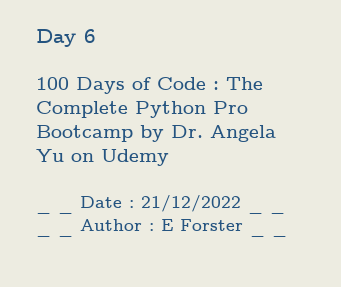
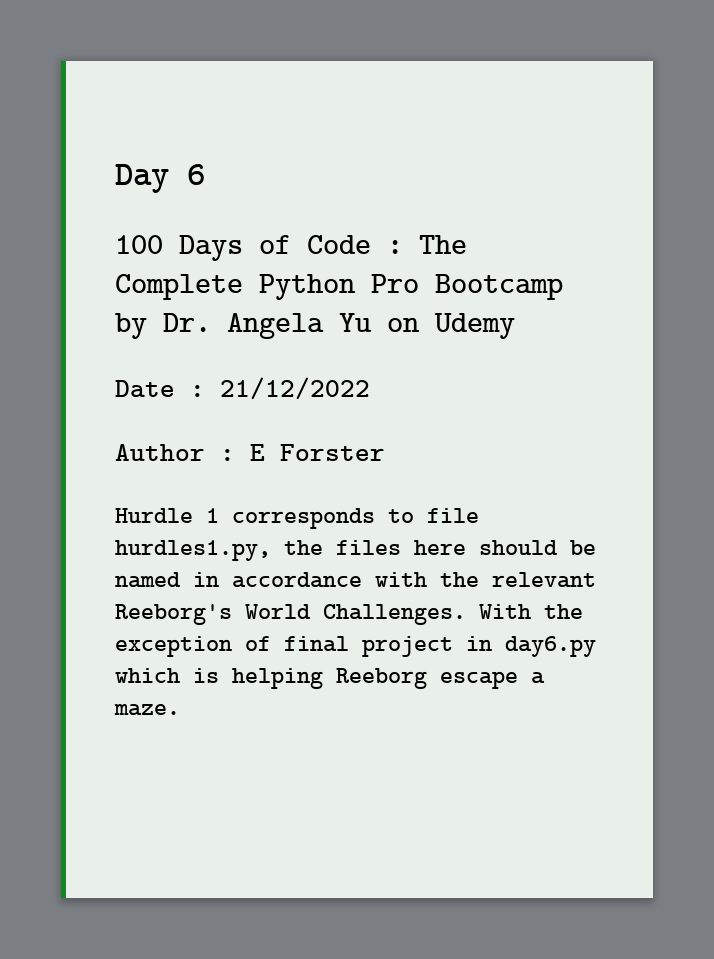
- _ _ Date : 21/12/2022 _ _ _ _ Author : E Forster _ _
+ Date : 21/12/2022
+ Author : E Forster
+ Hurdle 1 corresponds to file hurdles1.py, the files here should be named in accordance with the relevant Reeborg's World Challenges. With the exception of final project in day6.py which is helping Reeborg escape a maze.

